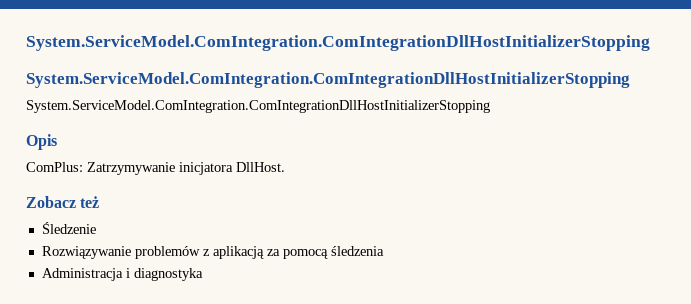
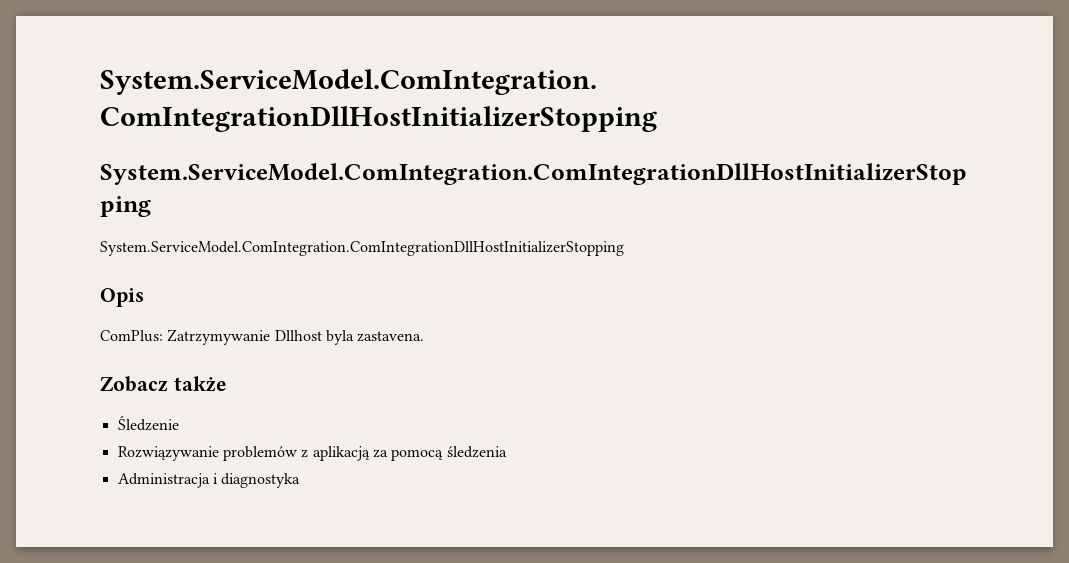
- ComPlus: Zatrzymywanie inicjatora DllHost.
+ ComPlus: Zatrzymywanie Dllhost byla zastavena.
- Zobacz też
+ Zobacz także

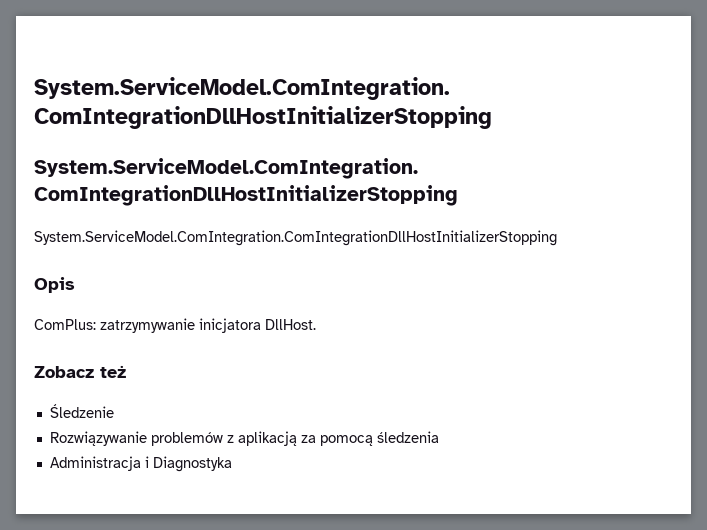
- ComPlus: Zatrzymywanie Dllhost byla zastavena.
+ ComPlus: zatrzymywanie inicjatora DllHost.
- Zobacz także
+ Zobacz też
- Administracja i diagnostyka
+ Administracja i Diagnostyka

